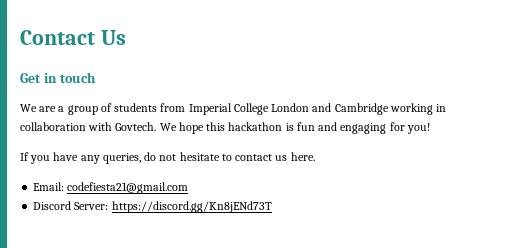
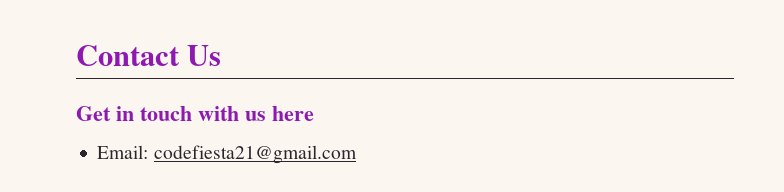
- Get in touch
- We are a group of students from Imperial College London and Cambridge working in collaboration with Govtech. We hope this hackathon is fun and engaging for you!
- If you have any queries, do not hesitate to contact us here.
+ Get in touch with us here
- Discord Server: https://discord.gg/Kn8jENd73T

